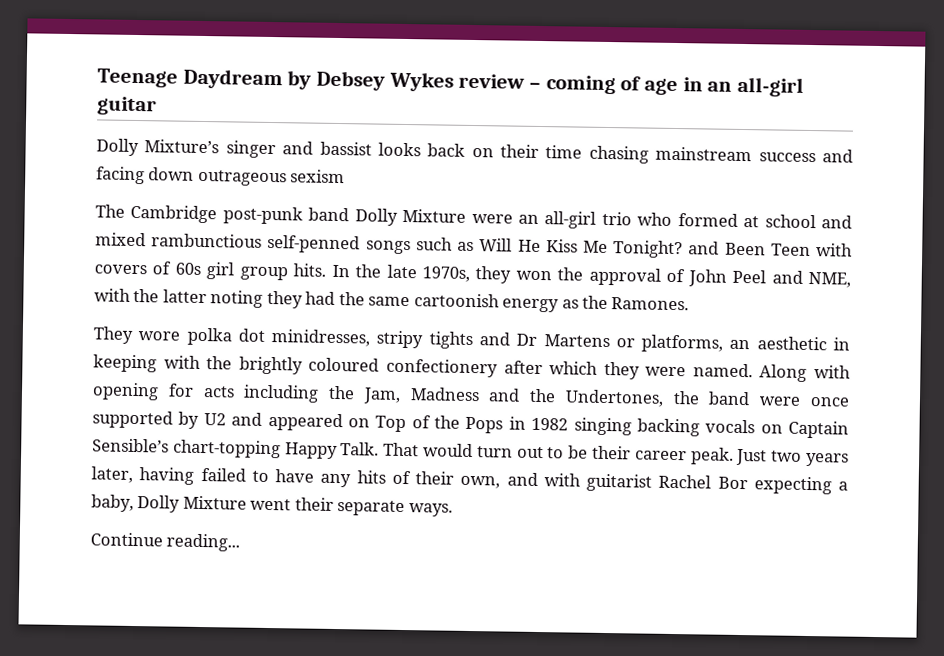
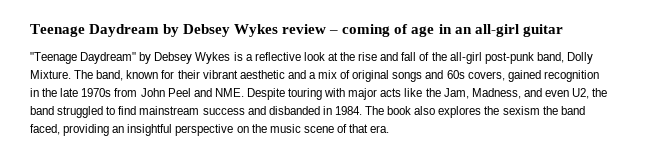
- Dolly Mixture’s singer and bassist looks back on their time chasing mainstream success and facing down outrageous sexism
- The Cambridge post-punk band Dolly Mixture were an all-girl trio who formed at school and mixed rambunctious self-penned songs such as Will He Kiss Me Tonight? and Been Teen with covers of 60s girl group hits. In the late 1970s, they won the approval of John Peel and NME, with the latter noting they had the same cartoonish energy as the Ramones.
- They wore polka dot minidresses, stripy tights and Dr Martens or platforms, an aesthetic in keeping with the brightly coloured confectionery after which they were named. Along with opening for acts including the Jam, Madness and the Undertones, the band were once supported by U2 and appeared on Top of the Pops in 1982 singing backing vocals on Captain Sensible’s chart-topping Happy Talk. That would turn out to be their career peak. Just two years later, having failed to have any hits of their own, and with guitarist Rachel Bor expecting a baby, Dolly Mixture went their separate ways.
- Continue reading...
+ "Teenage Daydream" by Debsey Wykes is a reflective look at the rise and fall of the all-girl post-punk band, Dolly Mixture. The band, known for their vibrant aesthetic and a mix of original songs and 60s covers, gained recognition in the late 1970s from John Peel and NME. Despite touring with major acts like the Jam, Madness, and even U2, the band struggled to find mainstream success and disbanded in 1984. The book also explores the sexism the band faced, providing an insightful perspective on the music scene of that era.

